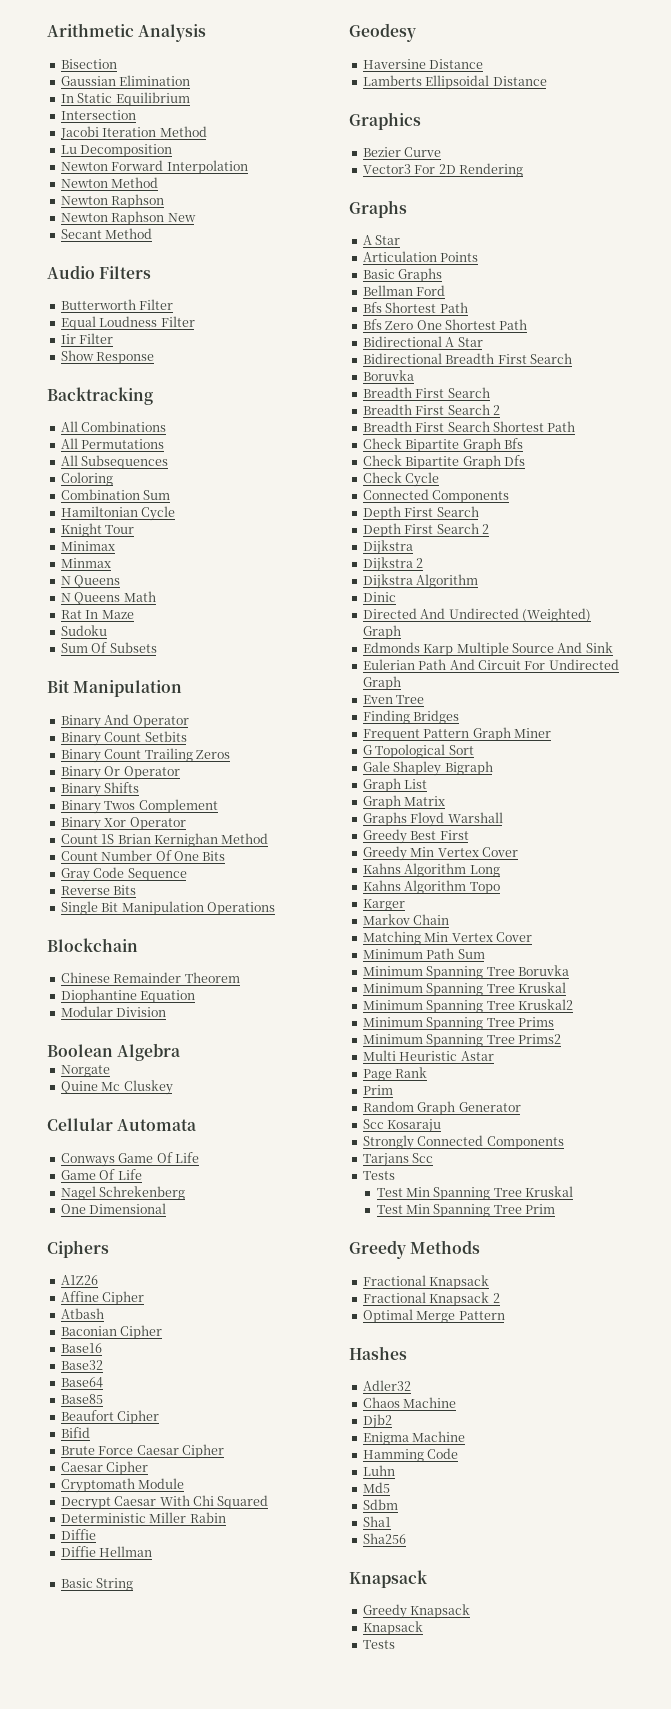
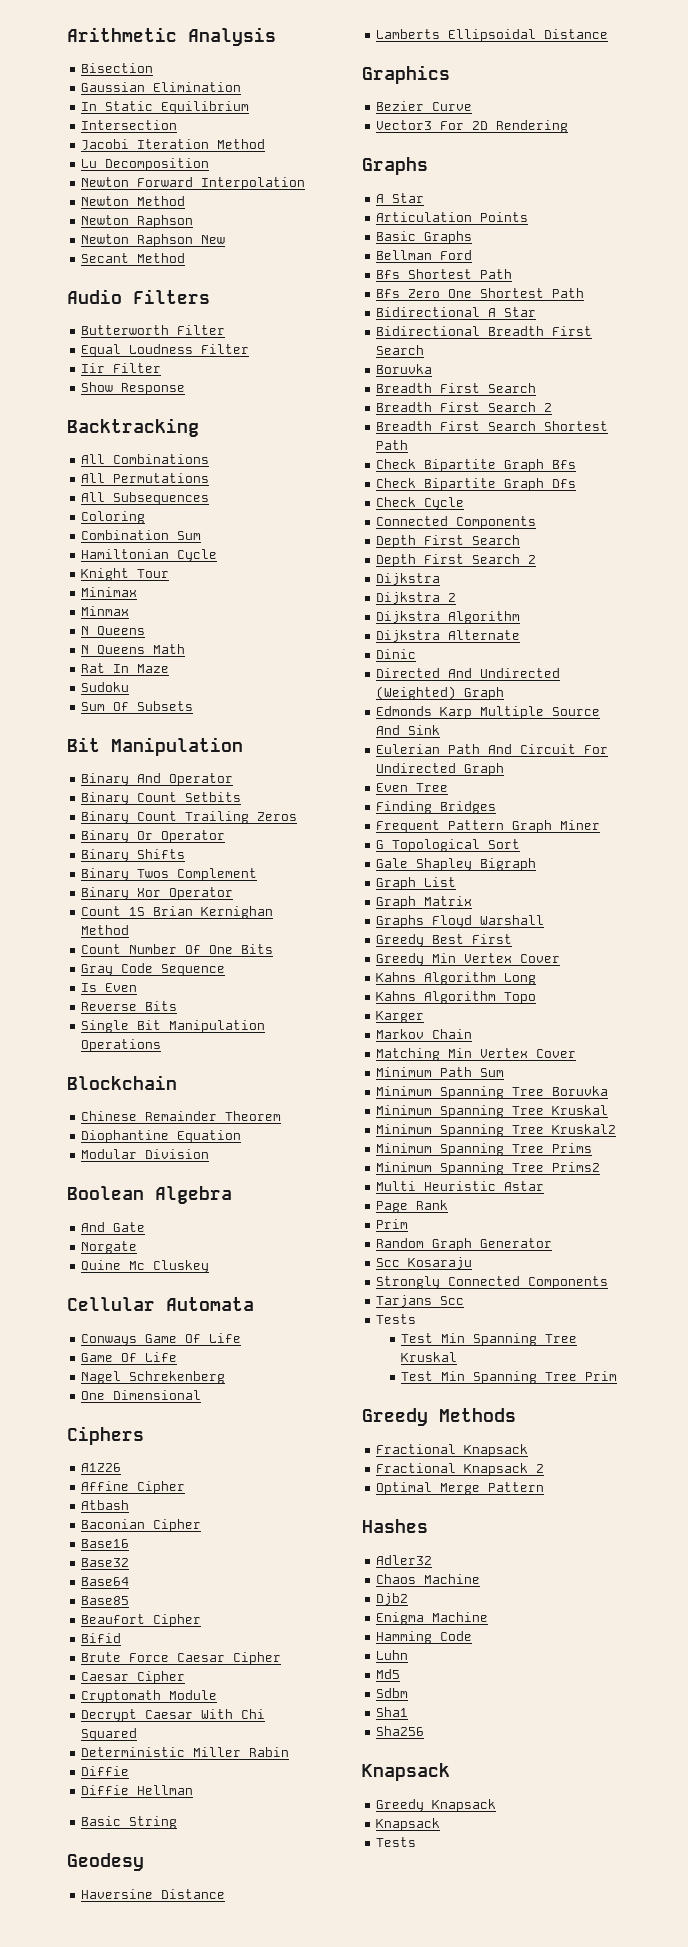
+ Is Even
+ And Gate
+ Dijkstra Alternate

